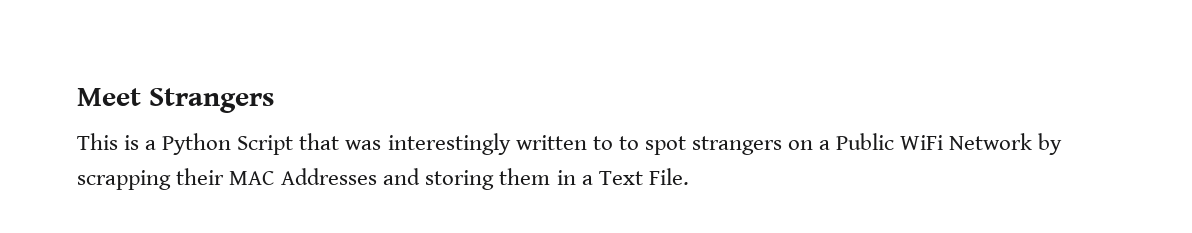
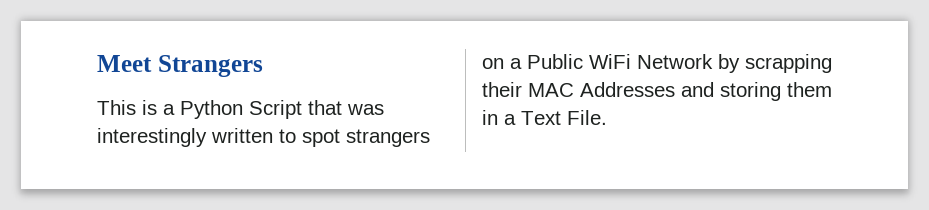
- This is a Python Script that was interestingly written to to spot strangers on a Public WiFi Network by scrapping their MAC Addresses and storing them in a Text File.
+ This is a Python Script that was interestingly written to spot strangers on a Public WiFi Network by scrapping their MAC Addresses and storing them in a Text File.

